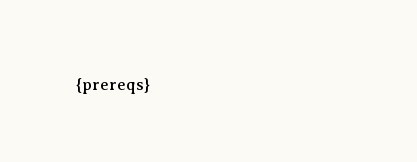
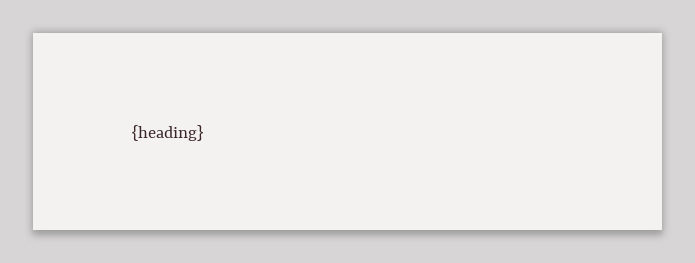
- {prereqs}
+ {heading}

